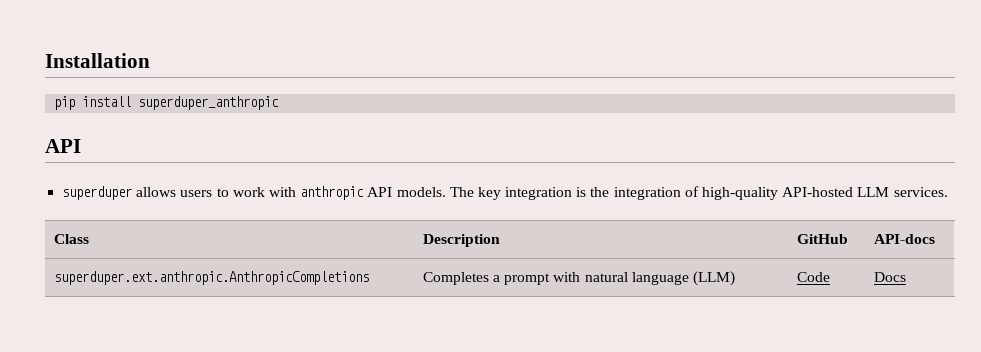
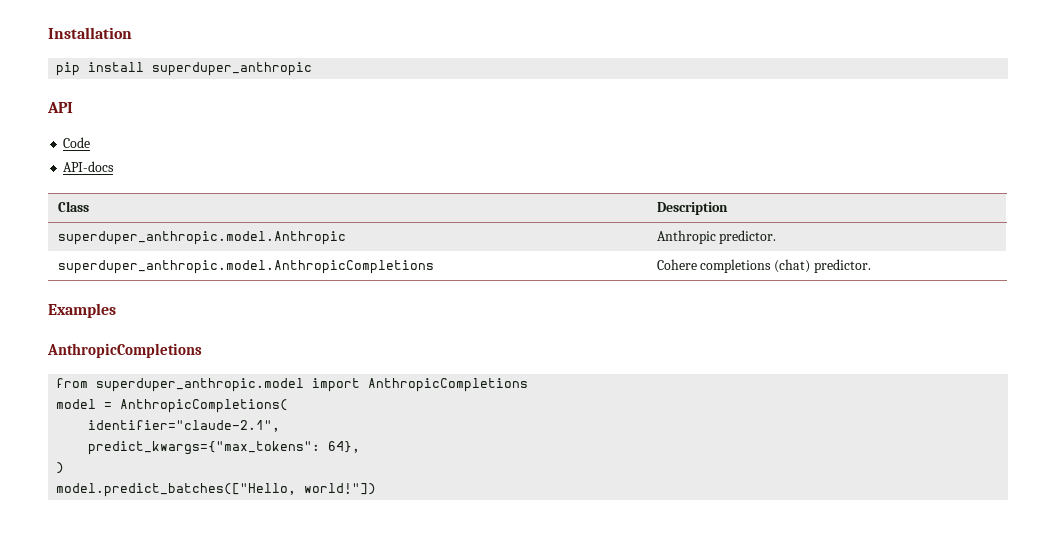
- superduper allows users to work with anthropic API models. The key integration is the integration of high-quality API-hosted LLM services.
- Class | Description | GitHub | API-docs
- superduper.ext.anthropic.AnthropicCompletions | Completes a prompt with natural language (LLM) | Code | Docs
+ Code
+ API-docs
+ Class | Description
+ superduper_anthropic.model.Anthropic | Anthropic predictor.
+ superduper_anthropic.model.AnthropicCompletions | Cohere completions (chat) predictor.
+ Examples
+ AnthropicCompletions
+ from superduper_anthropic.model import AnthropicCompletions
+ model = AnthropicCompletions(
+ identifier="claude-2.1",
+ predict_kwargs={"max_tokens": 64},
+ )
+ model.predict_batches(["Hello, world!"])

